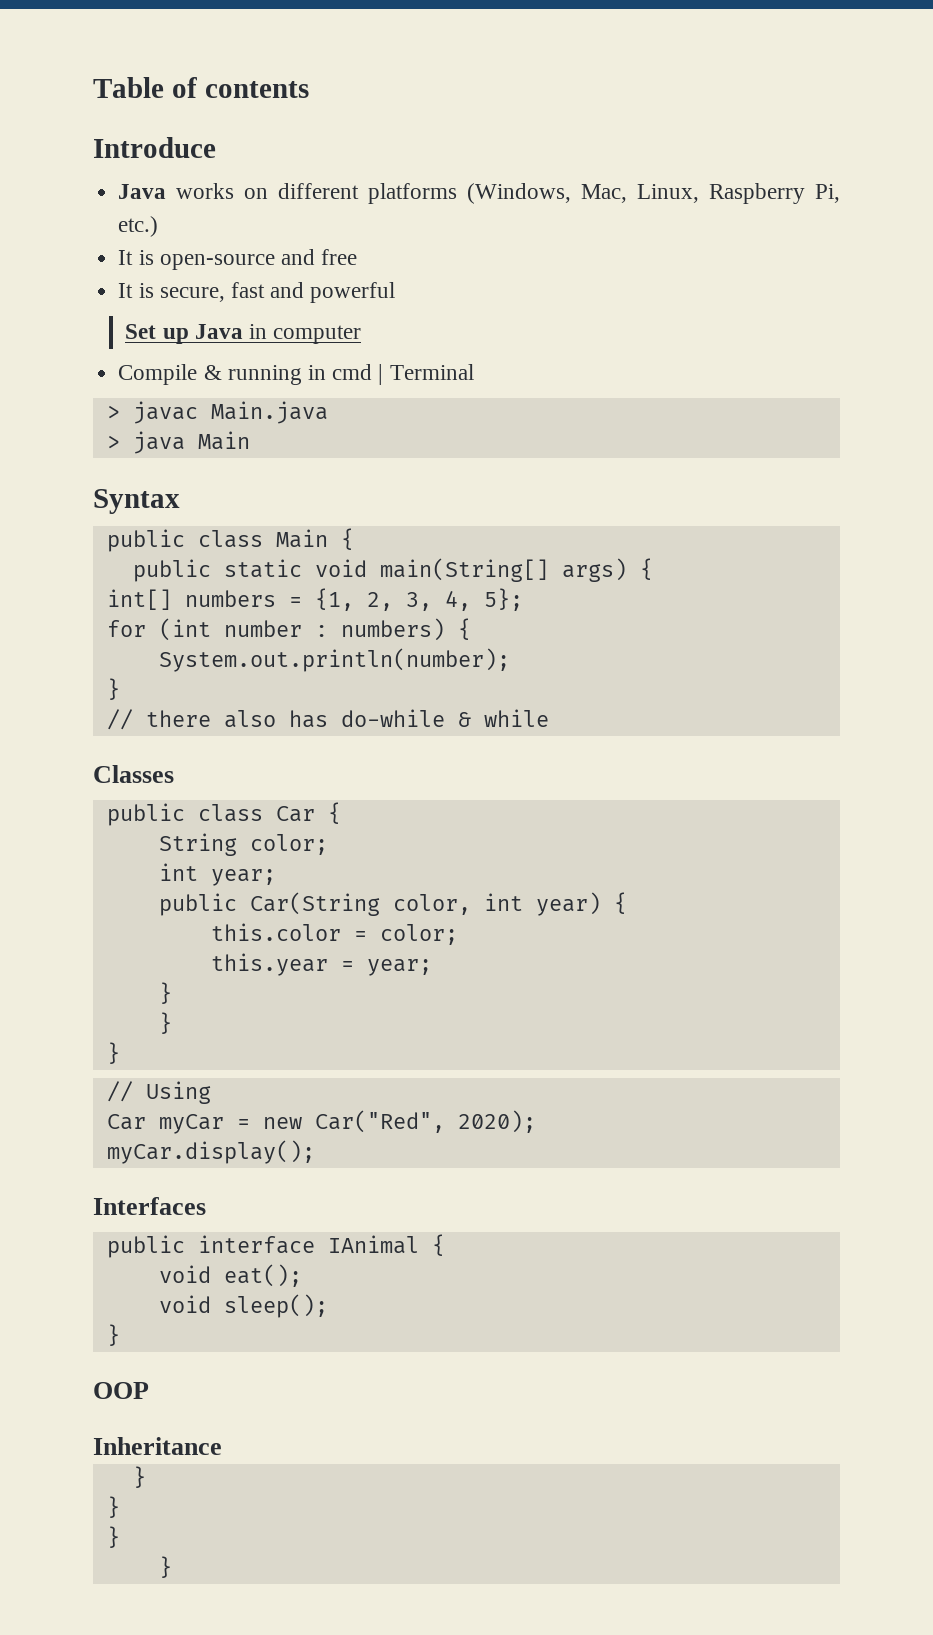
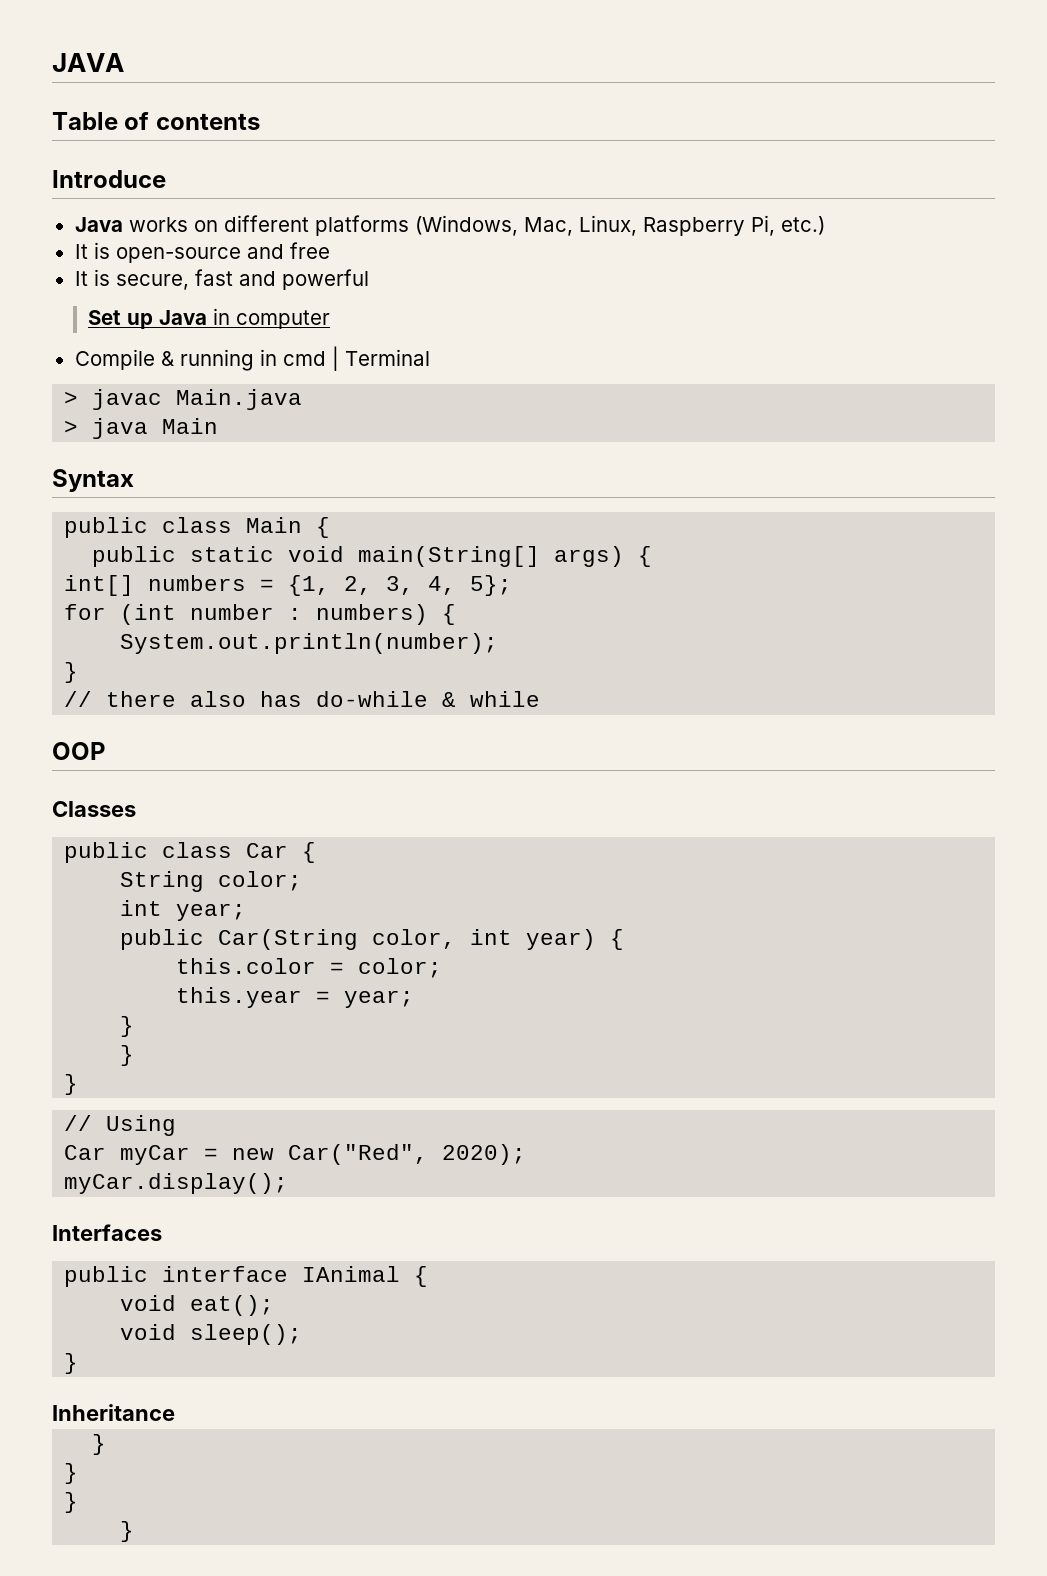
+ JAVA
+ OOP
- OOP

